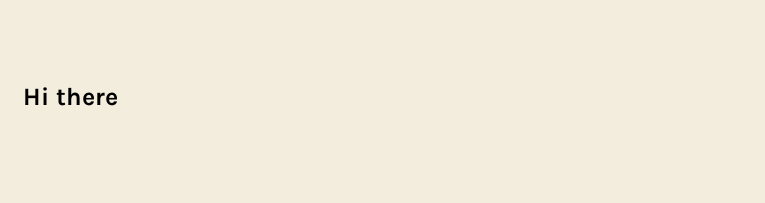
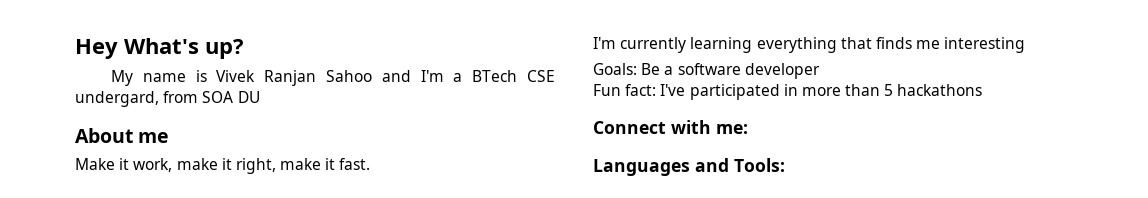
- Hi there
+ Hey What's up?
+ My name is Vivek Ranjan Sahoo and I'm a BTech CSE undergard, from SOA DU
+ About me
+ Make it work, make it right, make it fast.
+ I'm currently learning everything that finds me interesting
+ Goals: Be a software developer
+ Fun fact: I've participated in more than 5 hackathons
+ Connect with me:
+ Languages and Tools:

